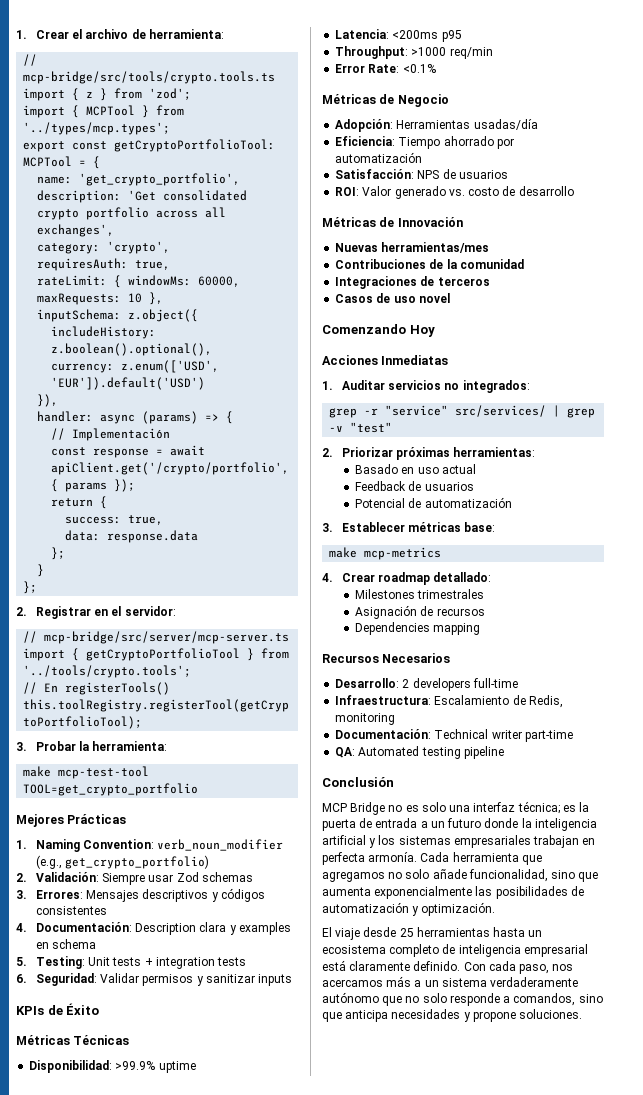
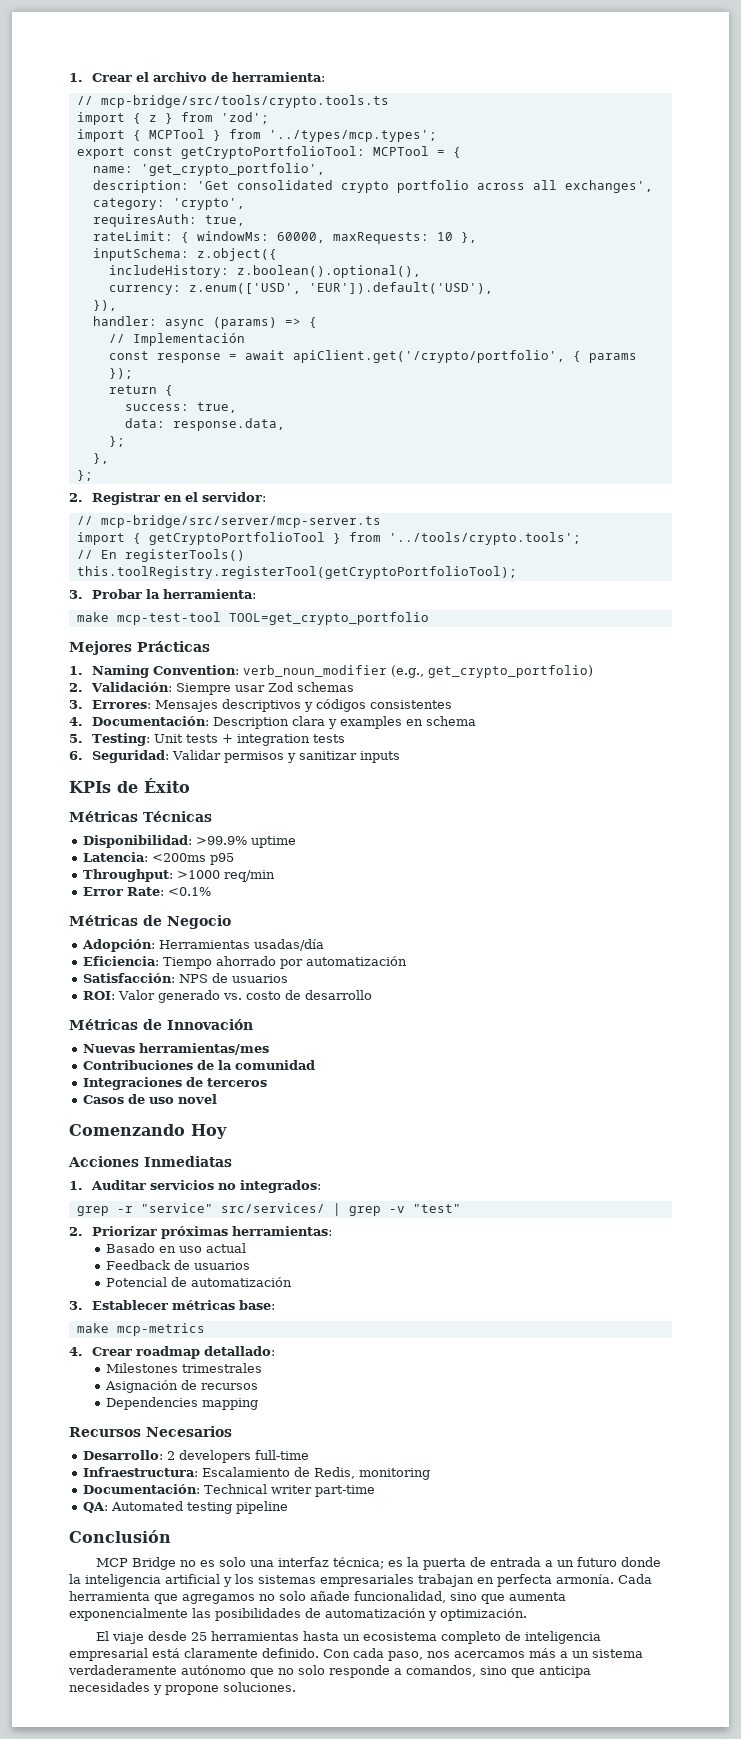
- currency: z.enum(['USD', 'EUR']).default('USD')
+ currency: z.enum(['USD', 'EUR']).default('USD'),
- data: response.data
+ data: response.data,
  };
- }
+ },

